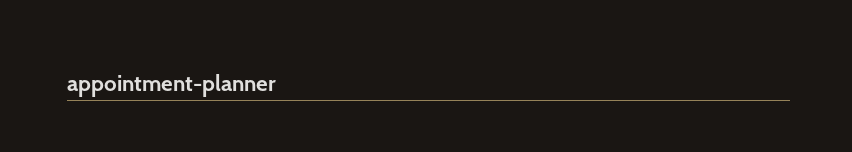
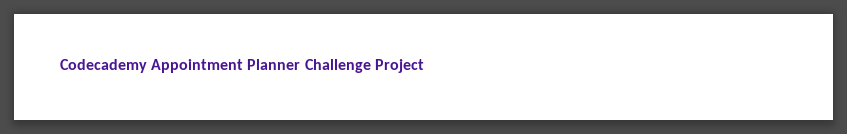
- appointment-planner
+ Codecademy Appointment Planner Challenge Project

